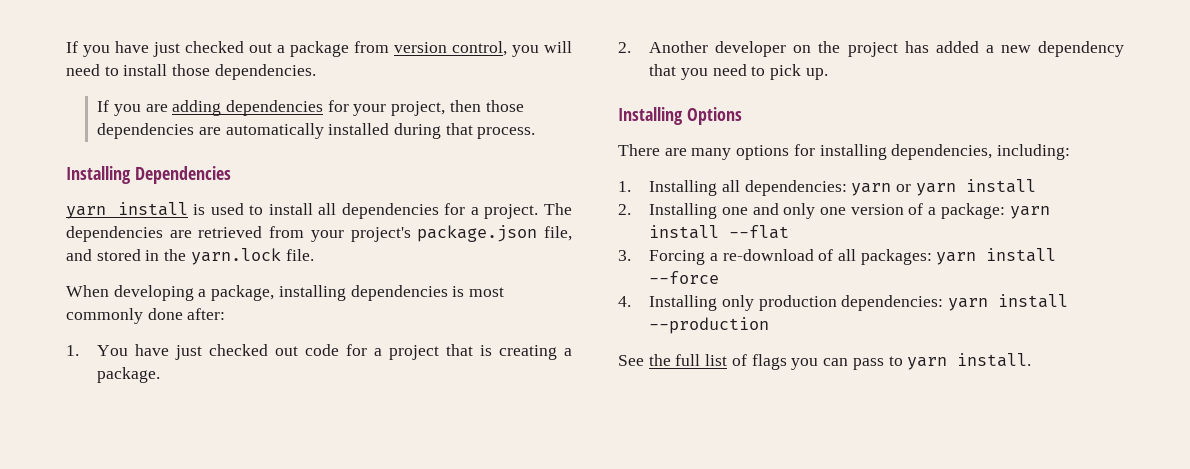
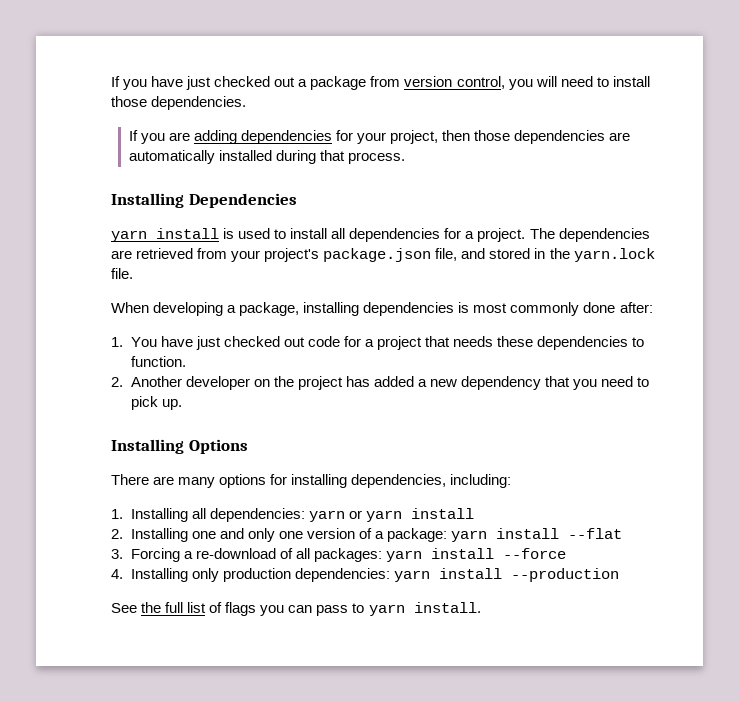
- 1. You have just checked out code for a project that is creating a package.
+ 1. You have just checked out code for a project that needs these dependencies to function.

